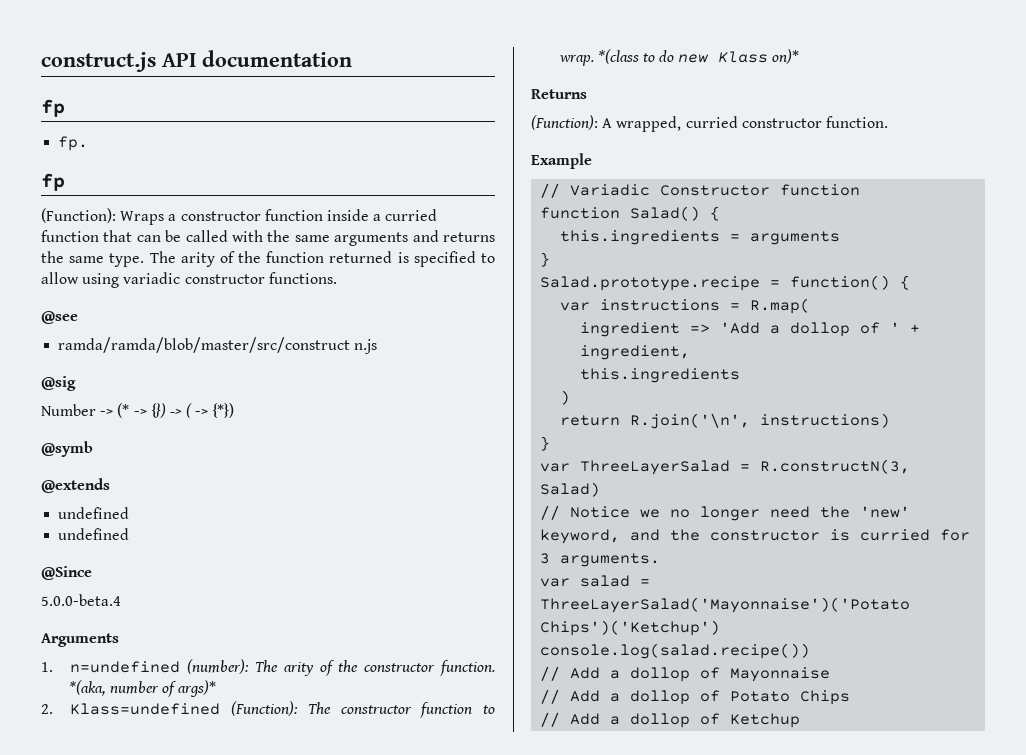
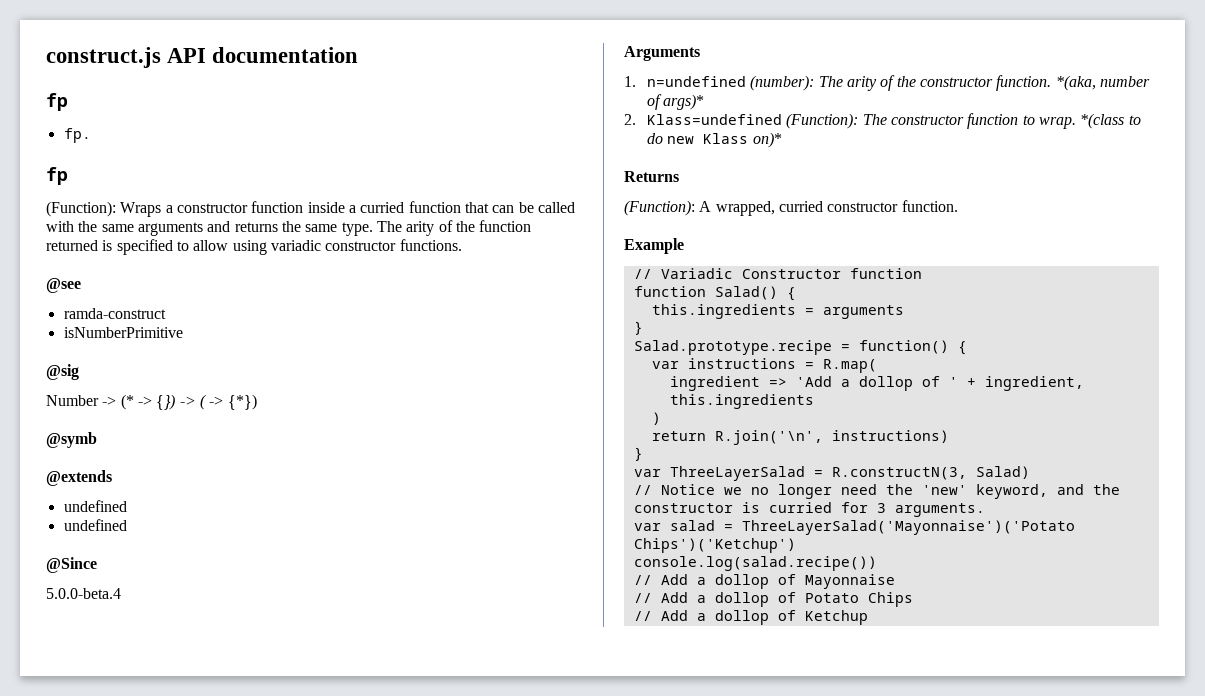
- ramda/ramda/blob/master/src/construct n.js
+ ramda-construct
+ isNumberPrimitive

